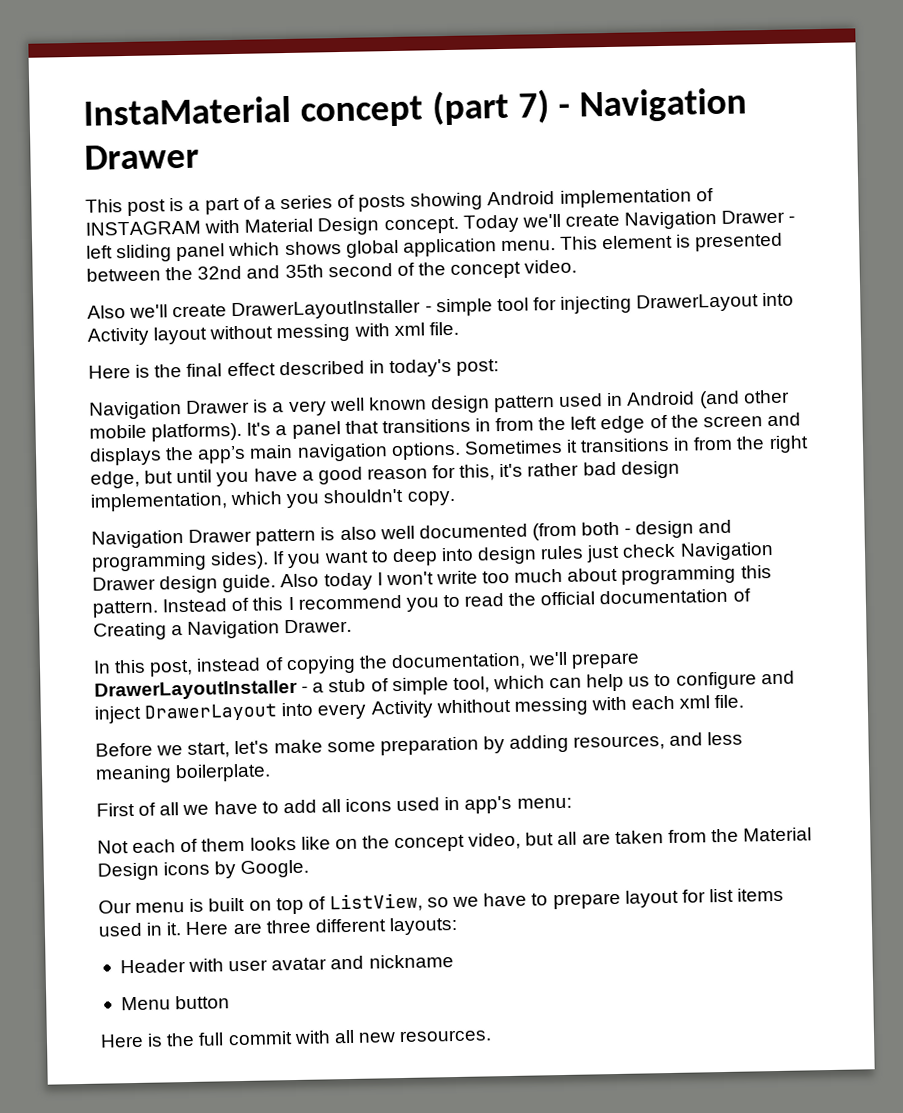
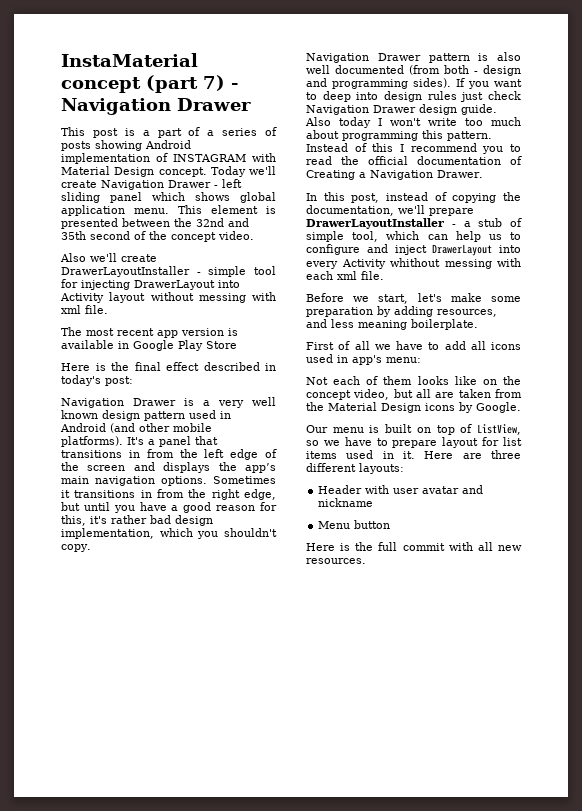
+ The most recent app version is available in Google Play Store

